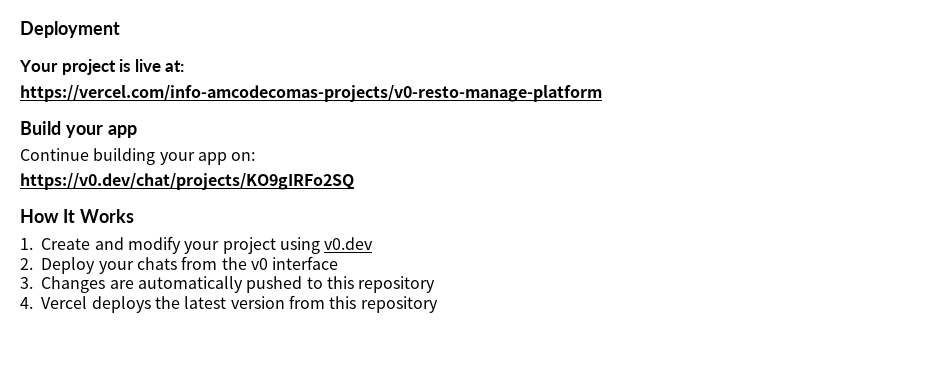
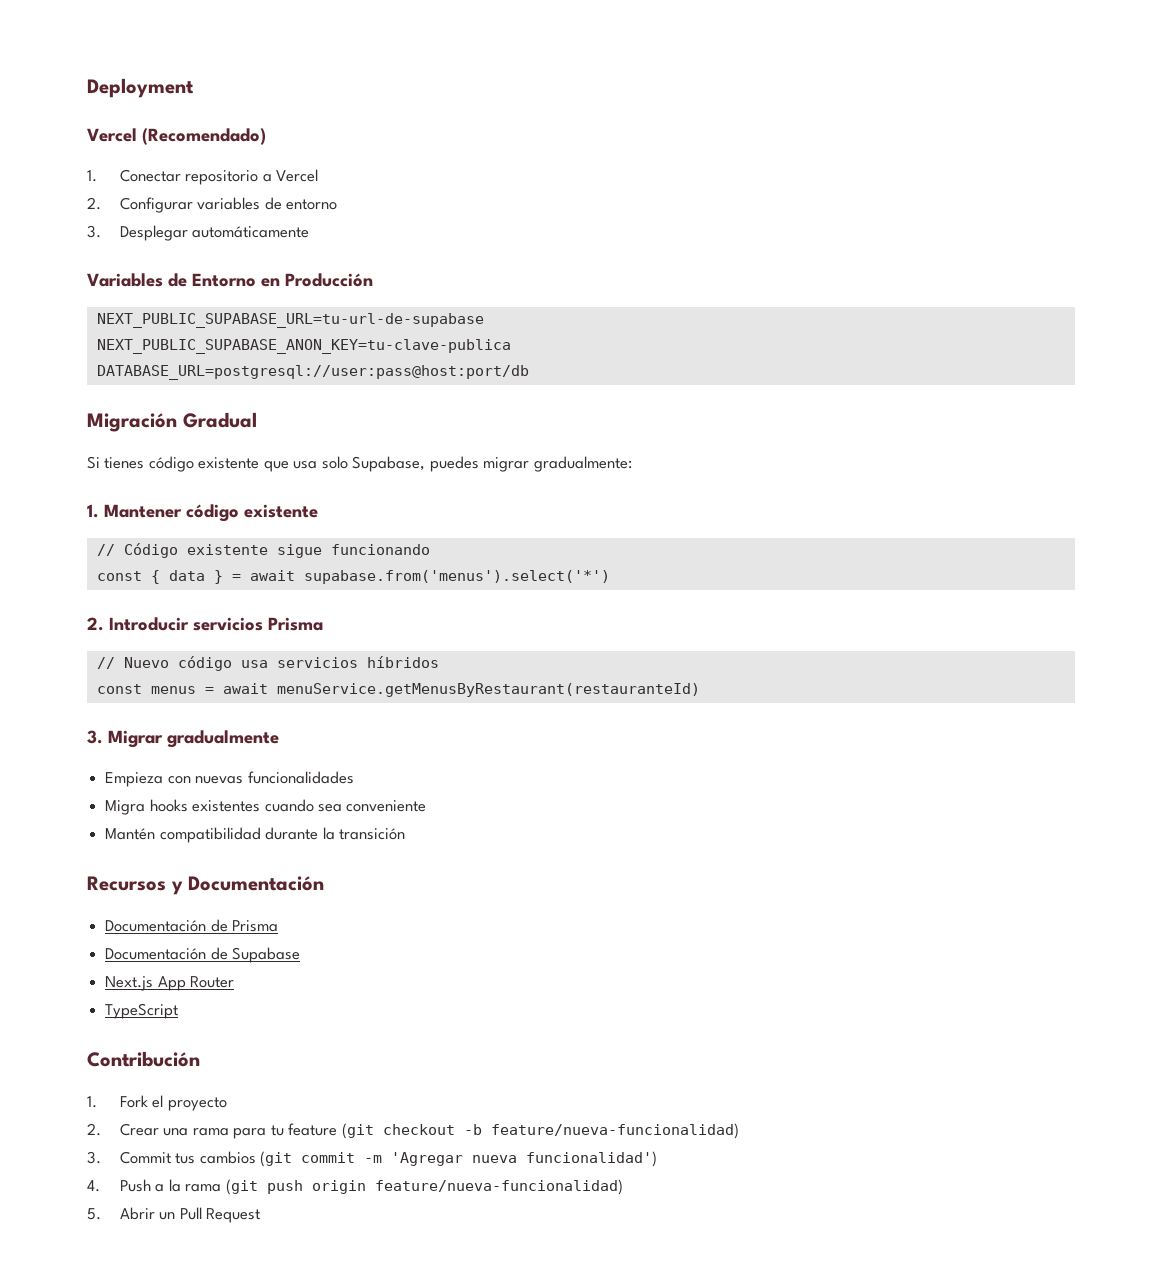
- Your project is live at:
- https://vercel.com/info-amcodecomas-projects/v0-resto-manage-platform
- Build your app
- Continue building your app on:
- https://v0.dev/chat/projects/KO9gIRFo2SQ
- How It Works
- 1. Create and modify your project using v0.dev
- 2. Deploy your chats from the v0 interface
- 3. Changes are automatically pushed to this repository
- 4. Vercel deploys the latest version from this repository
+ Vercel (Recomendado)
+ 1. Conectar repositorio a Vercel
+ 2. Configurar variables de entorno
+ 3. Desplegar automáticamente
+ Variables de Entorno en Producción
+ NEXT_PUBLIC_SUPABASE_URL=tu-url-de-supabase
+ NEXT_PUBLIC_SUPABASE_ANON_KEY=tu-clave-publica
+ DATABASE_URL=postgresql://user:pass@host:port/db
+ Migración Gradual
+ Si tienes código existente que usa solo Supabase, puedes migrar gradualmente:
+ 1. Mantener código existente
+ // Código existente sigue funcionando
+ const { data } = await supabase.from('menus').select('*')
+ 2. Introducir servicios Prisma
+ // Nuevo código usa servicios híbridos
+ const menus = await menuService.getMenusByRestaurant(restauranteId)
+ 3. Migrar gradualmente
+ Empieza con nuevas funcionalidades
+ Migra hooks existentes cuando sea conveniente
+ Mantén compatibilidad durante la transición
+ Recursos y Documentación
+ Documentación de Prisma
+ Documentación de Supabase
+ Next.js App Router
+ TypeScript
+ Contribución
+ 1. Fork el proyecto
+ 2. Crear una rama para tu feature (git checkout -b feature/nueva-funcionalidad)
+ 3. Commit tus cambios (git commit -m 'Agregar nueva funcionalidad')
+ 4. Push a la rama (git push origin feature/nueva-funcionalidad)
+ 5. Abrir un Pull Request

